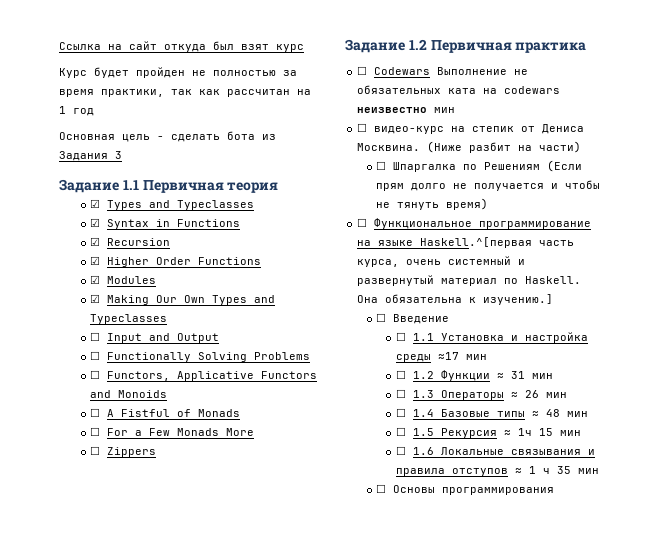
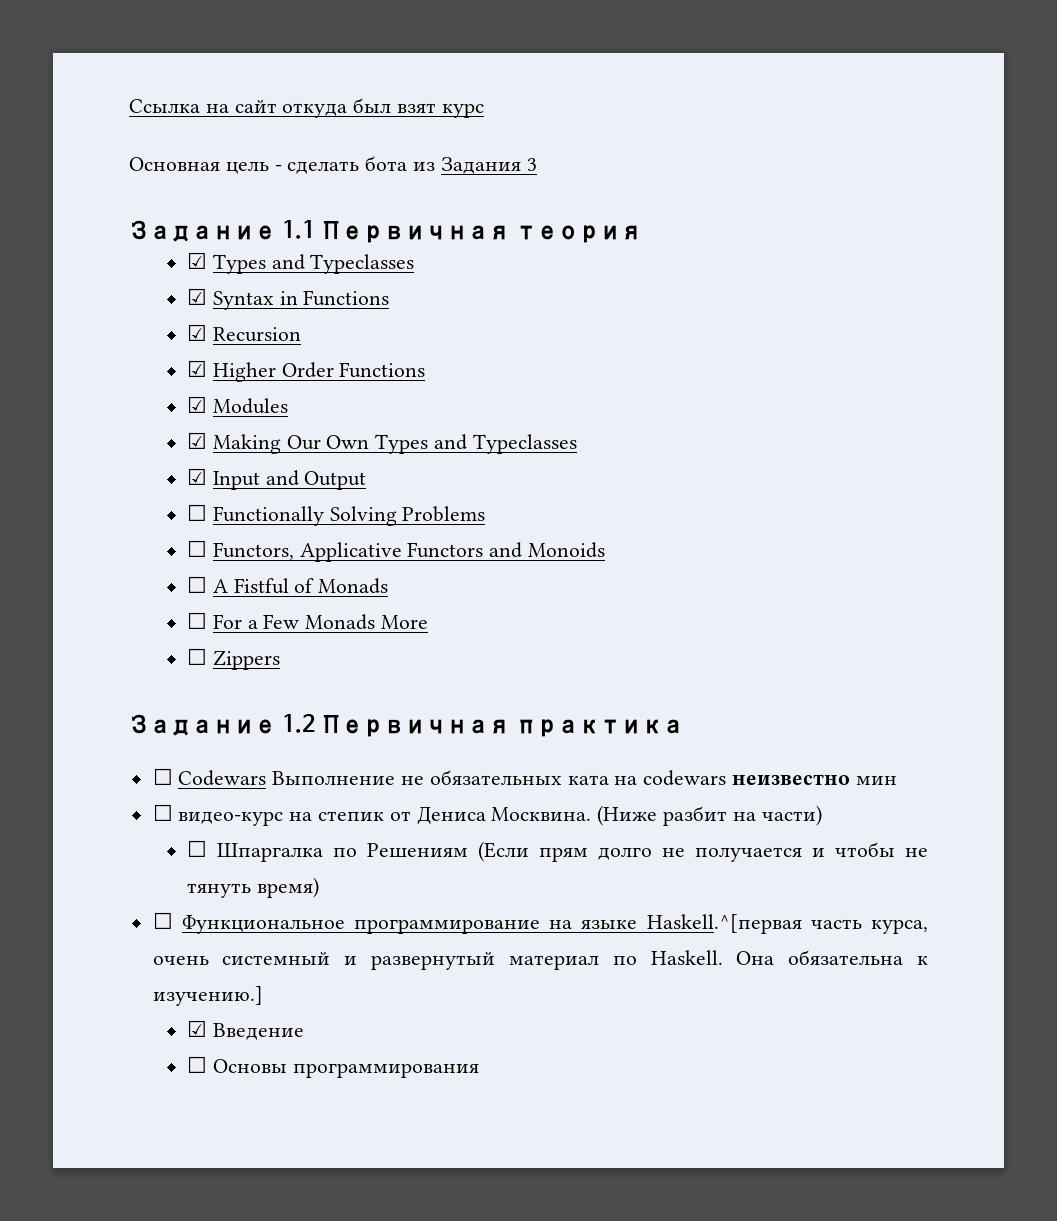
- Курс будет пройден не полностью за время практики, так как рассчитан на 1 год
- ☐ Input and Output
+ ☑ Input and Output
- ☐ Введение
+ ☑ Введение
- ☐ 1.1 Установка и настройка среды ≈17 мин
- ☐ 1.2 Функции ≈ 31 мин
- ☐ 1.3 Операторы ≈ 26 мин
- ☐ 1.4 Базовые типы ≈ 48 мин
- ☐ 1.5 Рекурсия ≈ 1ч 15 мин
- ☐ 1.6 Локальные связывания и правила отступов ≈ 1 ч 35 мин

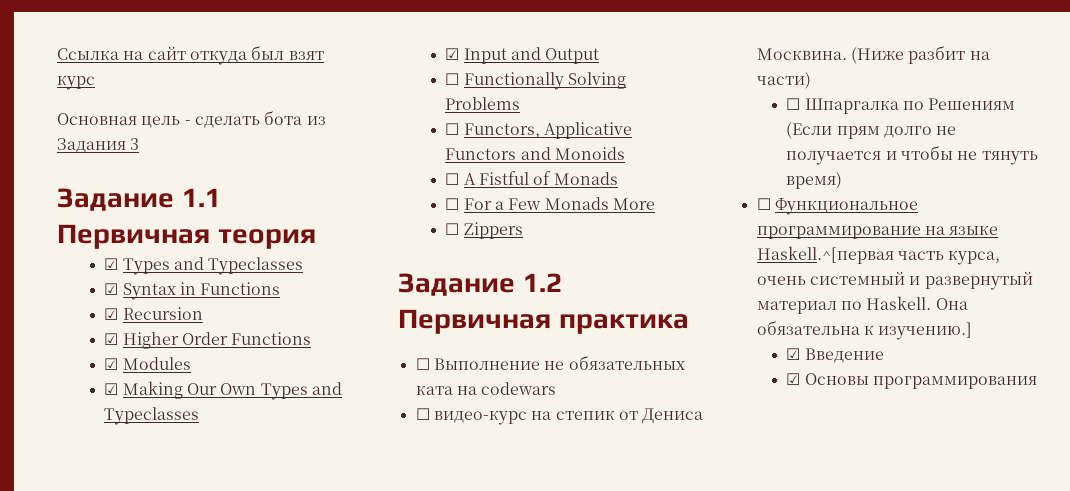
- ☐ Codewars Выполнение не обязательных ката на codewars неизвестно мин
+ ☐ Выполнение не обязательных ката на codewars
- ☐ Основы программирования
+ ☑ Основы программирования

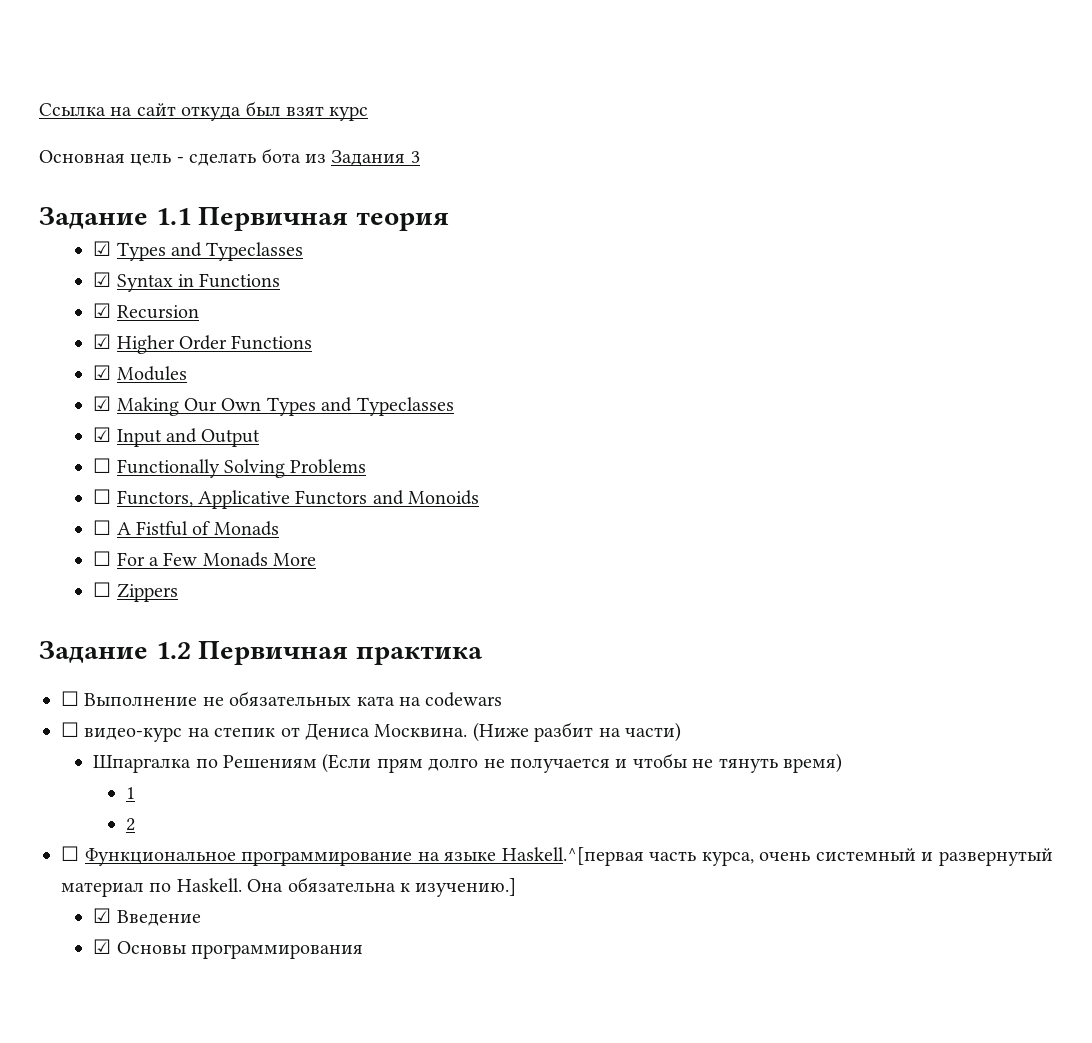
- ☐ Шпаргалка по Решениям (Если прям долго не получается и чтобы не тянуть время)
+ Шпаргалка по Решениям (Если прям долго не получается и чтобы не тянуть время)
+ 1
+ 2

